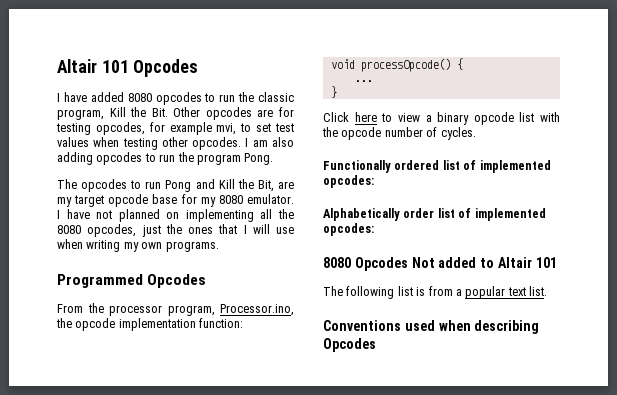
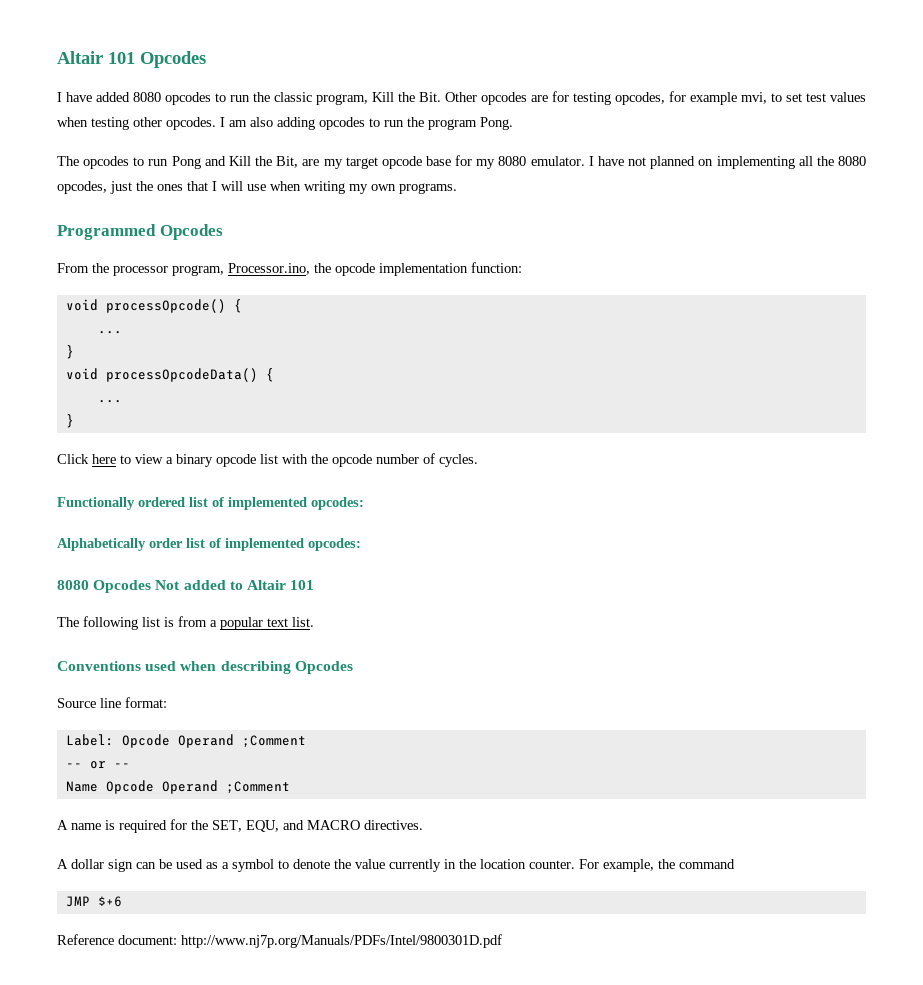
+ void processOpcodeData() {
+ ...
+ }
+ Source line format:
+ Label: Opcode Operand ;Comment
+ -- or --
+ Name Opcode Operand ;Comment
+ A name is required for the SET, EQU, and MACRO directives.
+ A dollar sign can be used as a symbol to denote the value currently in the location counter. For example, the command
+ JMP $+6
+ Reference document: http://www.nj7p.org/Manuals/PDFs/Intel/9800301D.pdf

